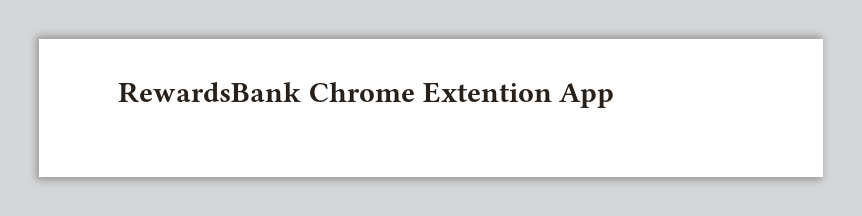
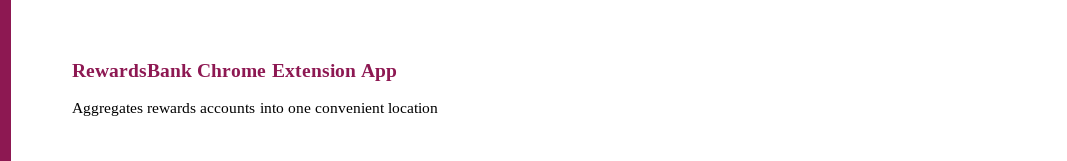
- RewardsBank Chrome Extention App
+ RewardsBank Chrome Extension App
+ Aggregates rewards accounts into one convenient location

